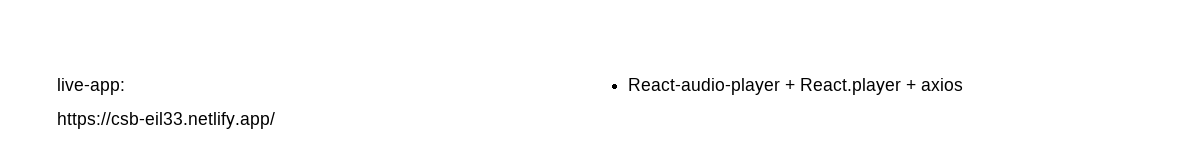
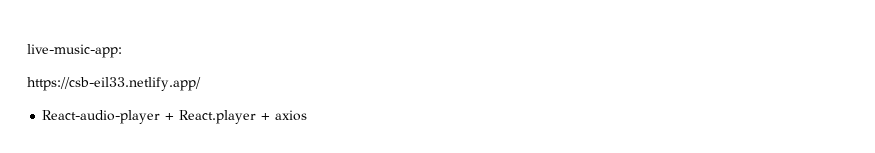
- live-app:
+ live-music-app:

